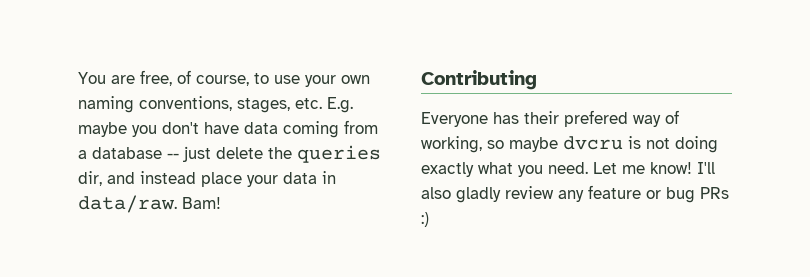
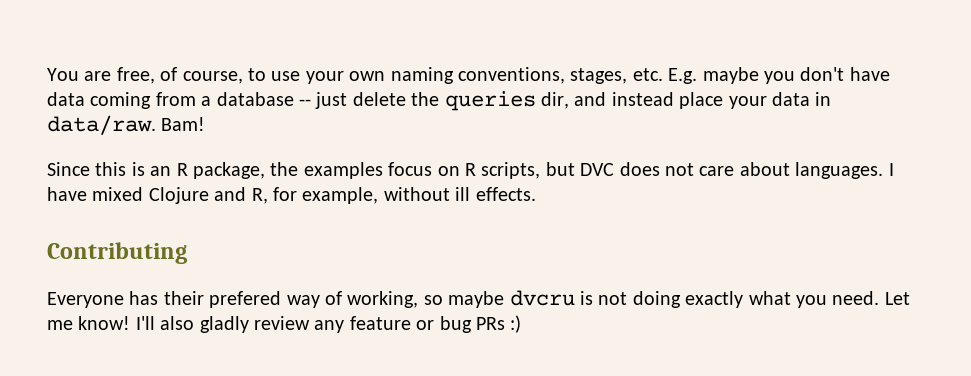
+ Since this is an R package, the examples focus on R scripts, but DVC does not care about languages. I have mixed Clojure and R, for example, without ill effects.

